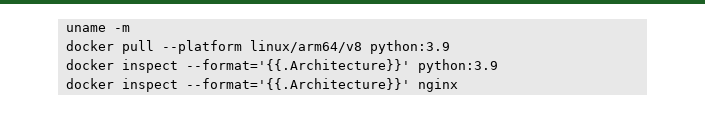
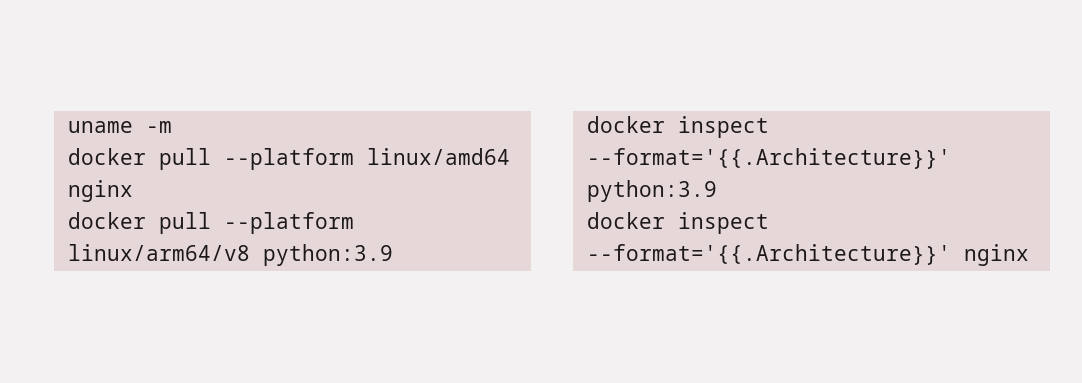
+ docker pull --platform linux/amd64 nginx

